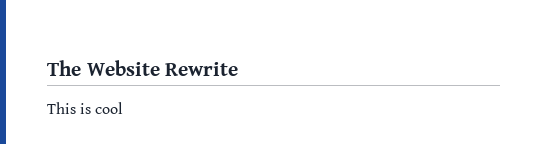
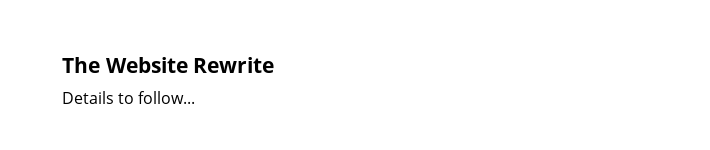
- This is cool
+ Details to follow...

